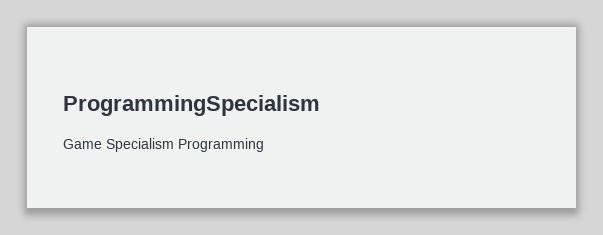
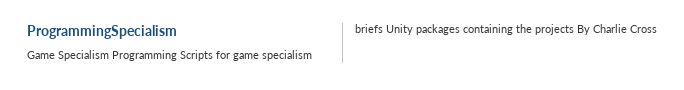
- Game Specialism Programming
+ Game Specialism Programming Scripts for game specialism briefs Unity packages containing the projects By Charlie Cross

